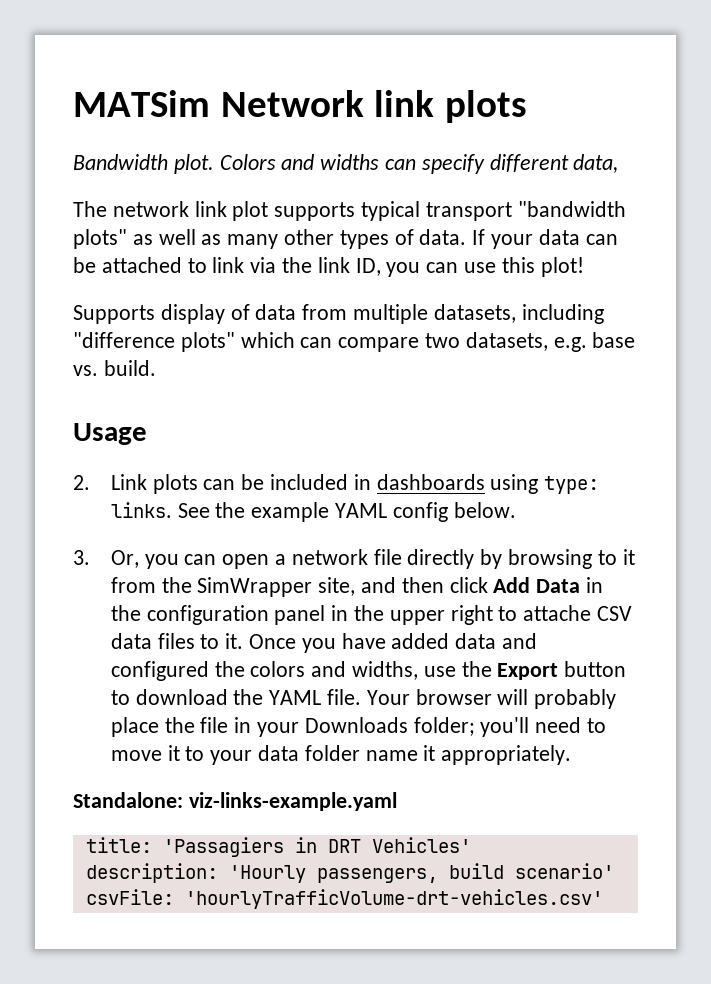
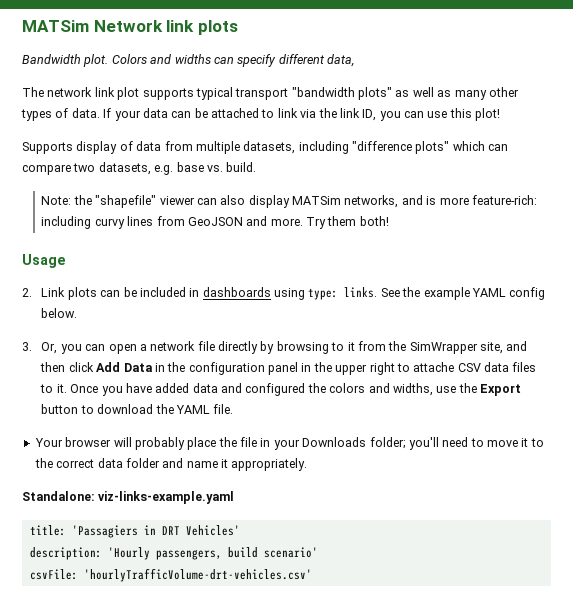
+ Note: the "shapefile" viewer can also display MATSim networks, and is more feature-rich: including curvy lines from GeoJSON and more. Try them both!
- Once you have added data and configured the colors and widths, use the Export button to download the YAML file. Your browser will probably place the file in your Downloads folder; you'll need to move it to your data folder name it appropriately.
+ Once you have added data and configured the colors and widths, use the Export button to download the YAML file.
+ Your browser will probably place the file in your Downloads folder; you'll need to move it to the correct data folder and name it appropriately.

